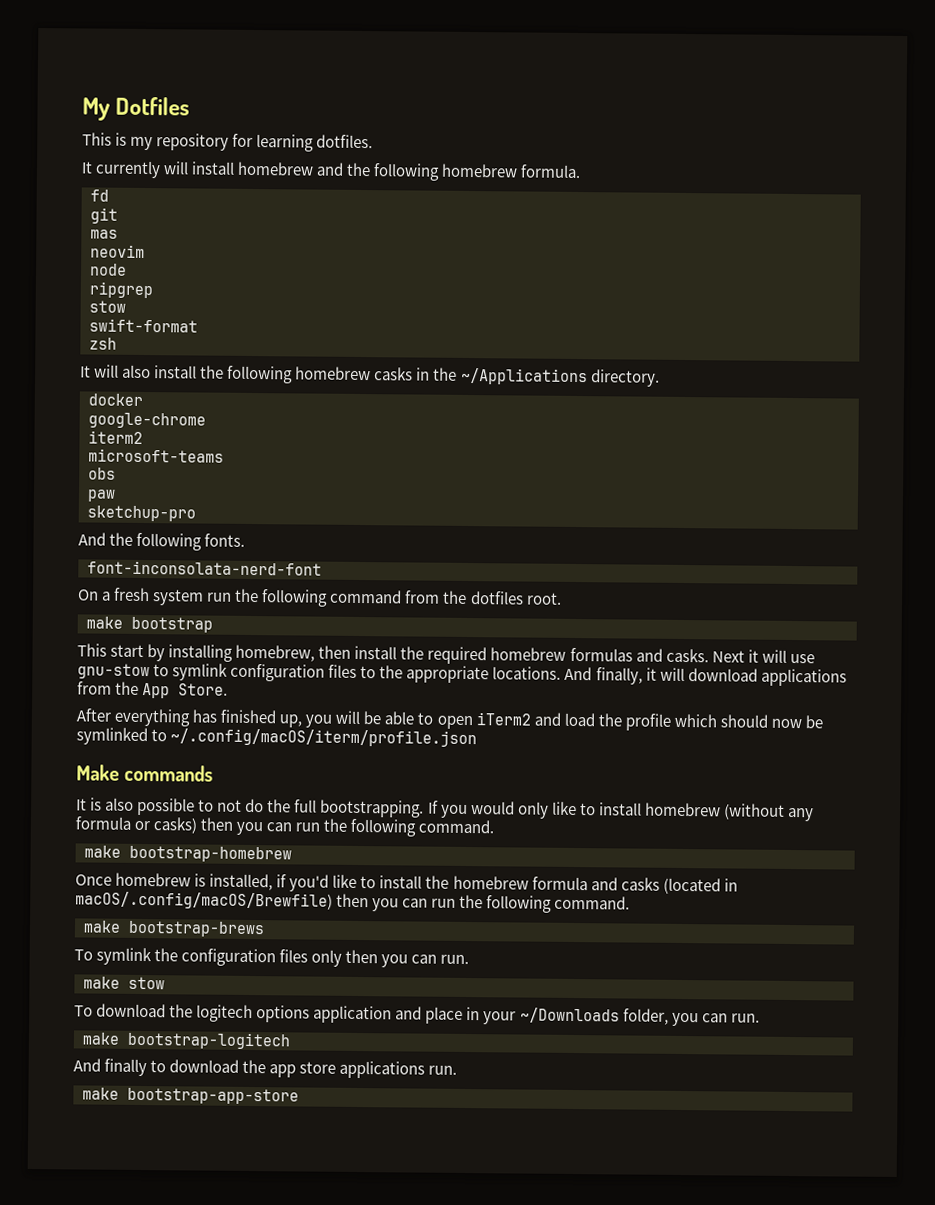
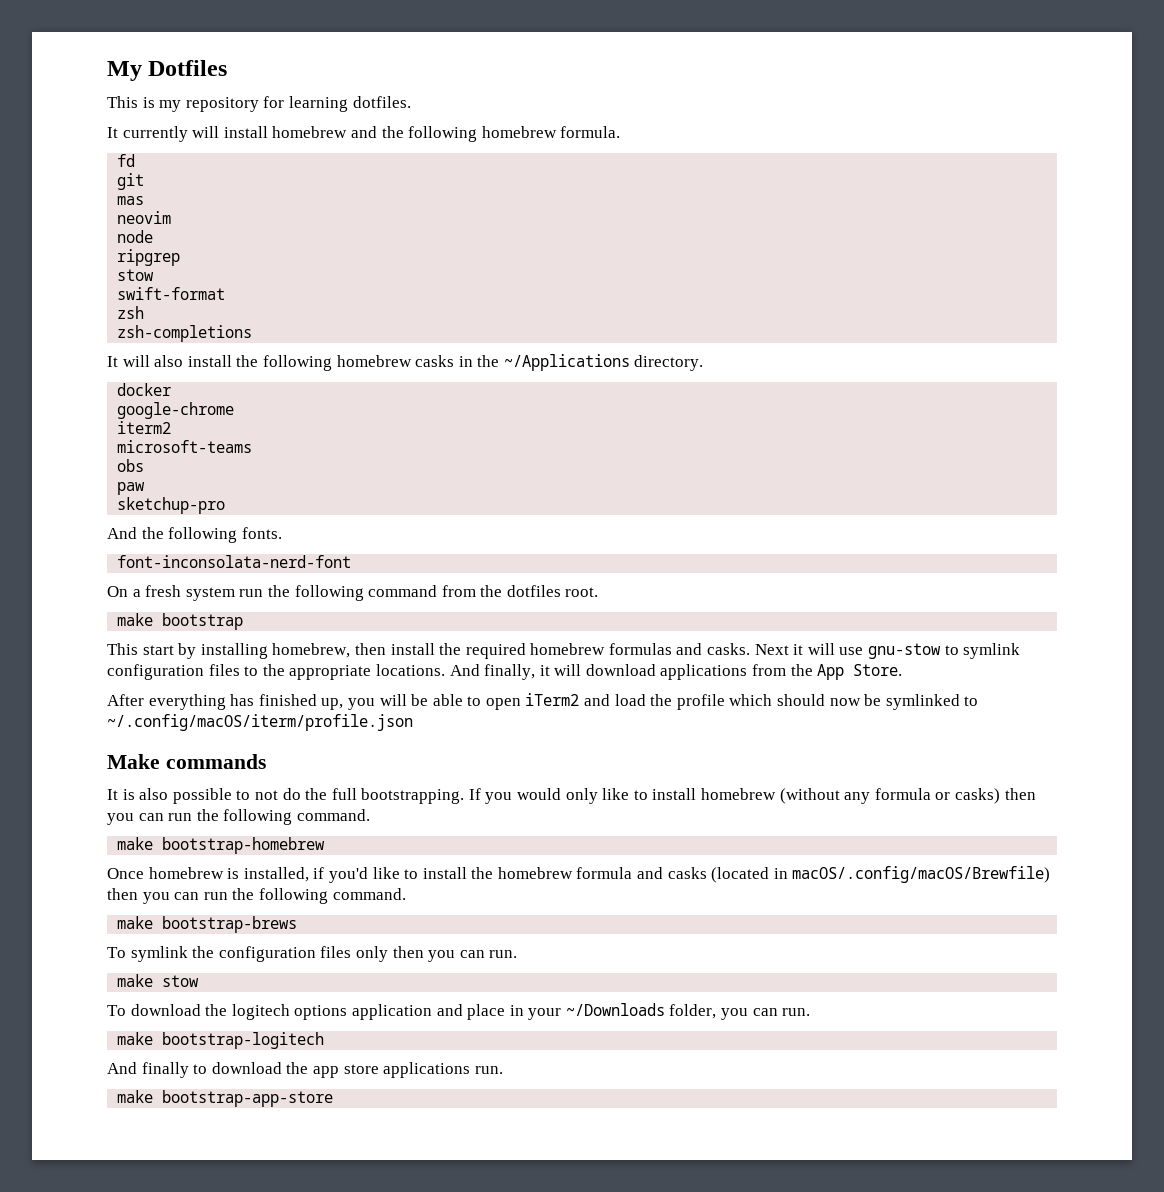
+ zsh-completions

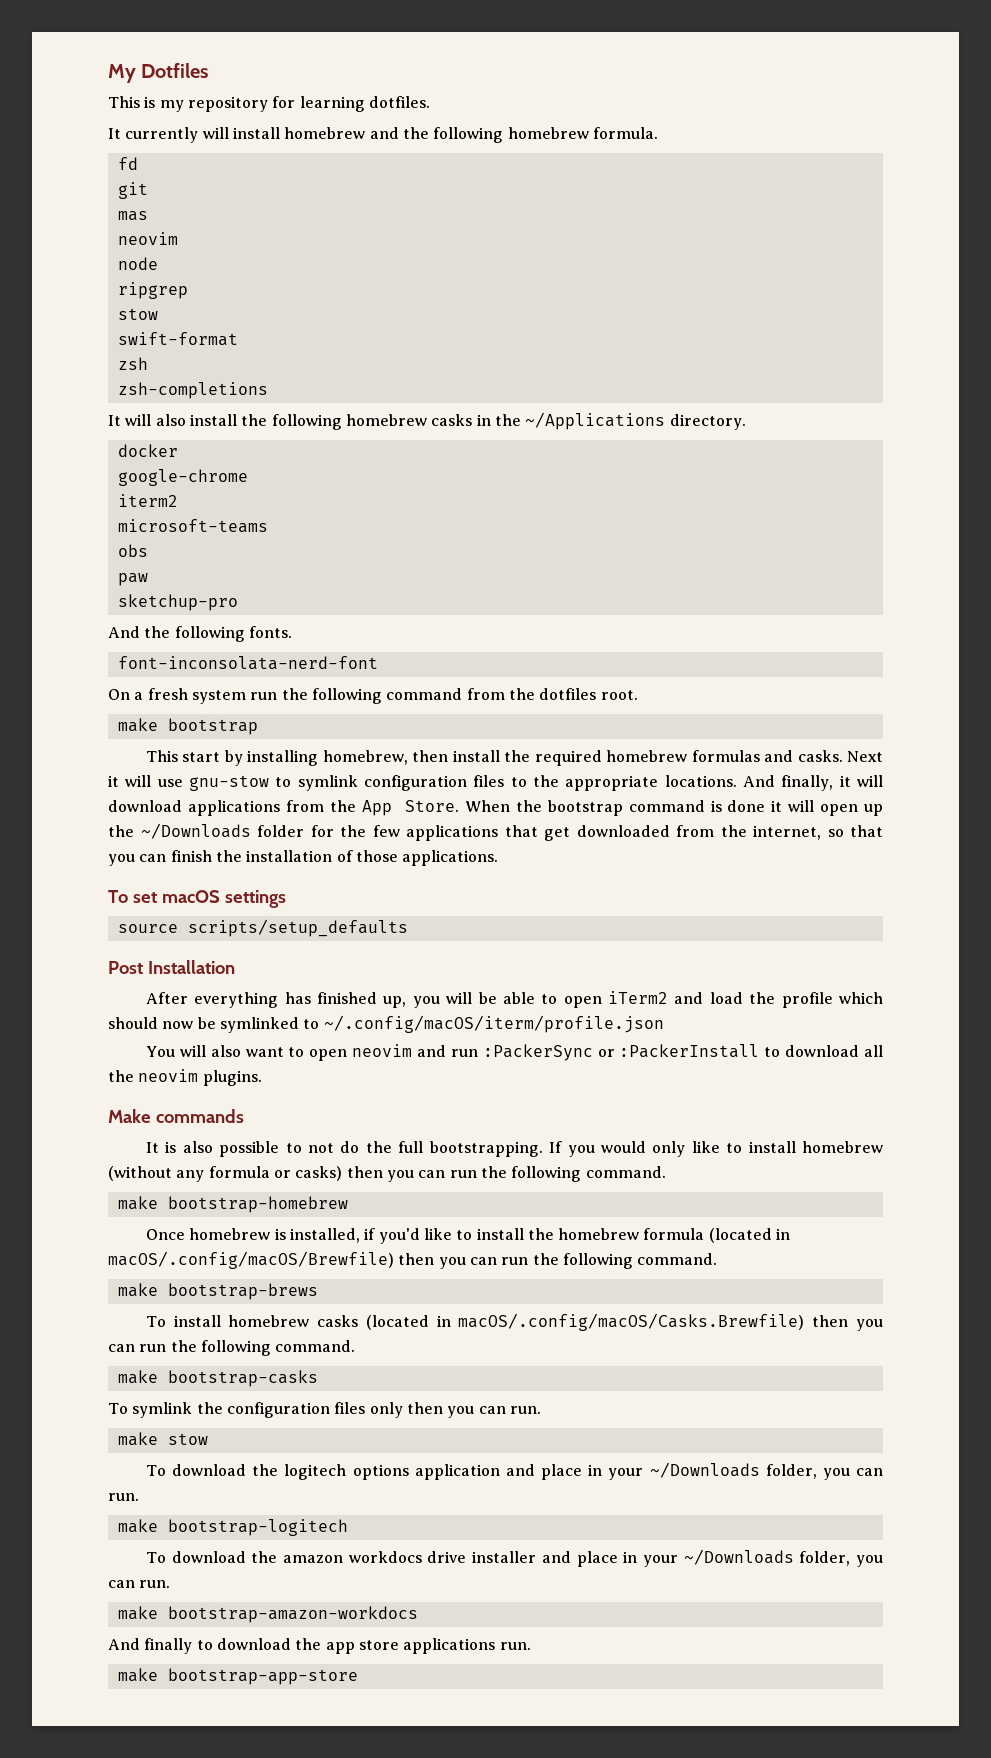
+ When the bootstrap command is done it will open up the ~/Downloads folder for the few applications that get downloaded from the internet, so that you can finish the installation of those applications.
+ To set macOS settings
+ source scripts/setup_defaults
+ Post Installation
+ You will also want to open neovim and run :PackerSync or :PackerInstall to download all the neovim plugins.
- Once homebrew is installed, if you'd like to install the homebrew formula and casks (located in macOS/.config/macOS/Brewfile) then you can run the following command.
+ Once homebrew is installed, if you'd like to install the homebrew formula (located in macOS/.config/macOS/Brewfile) then you can run the following command.
+ To install homebrew casks (located in macOS/.config/macOS/Casks.Brewfile) then you can run the following command.
+ make bootstrap-casks
+ To download the amazon workdocs drive installer and place in your ~/Downloads folder, you can run.
+ make bootstrap-amazon-workdocs

